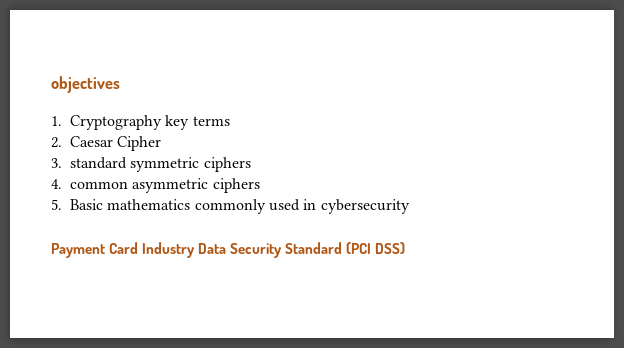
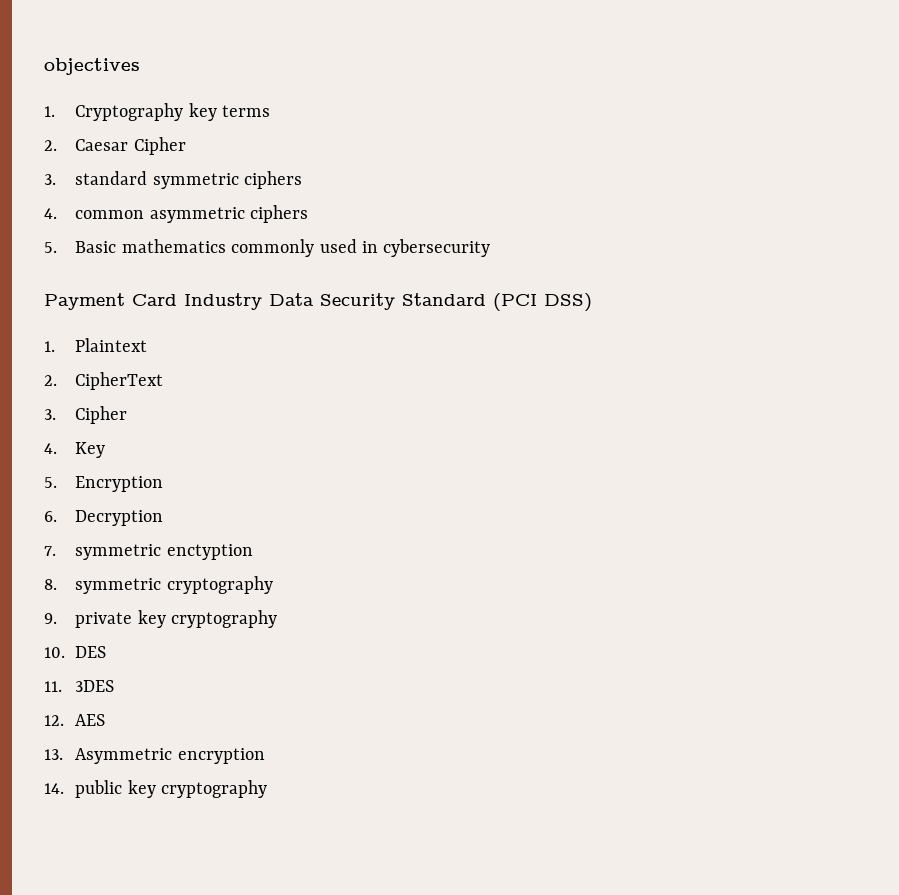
+ 1. Plaintext
+ 2. CipherText
+ 3. Cipher
+ 4. Key
+ 5. Encryption
+ 6. Decryption
+ 7. symmetric enctyption
+ 8. symmetric cryptography
+ 9. private key cryptography
+ 10. DES
+ 11. 3DES
+ 12. AES
+ 13. Asymmetric encryption
+ 14. public key cryptography

